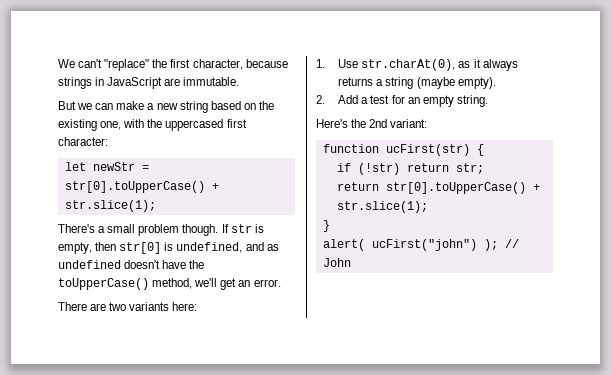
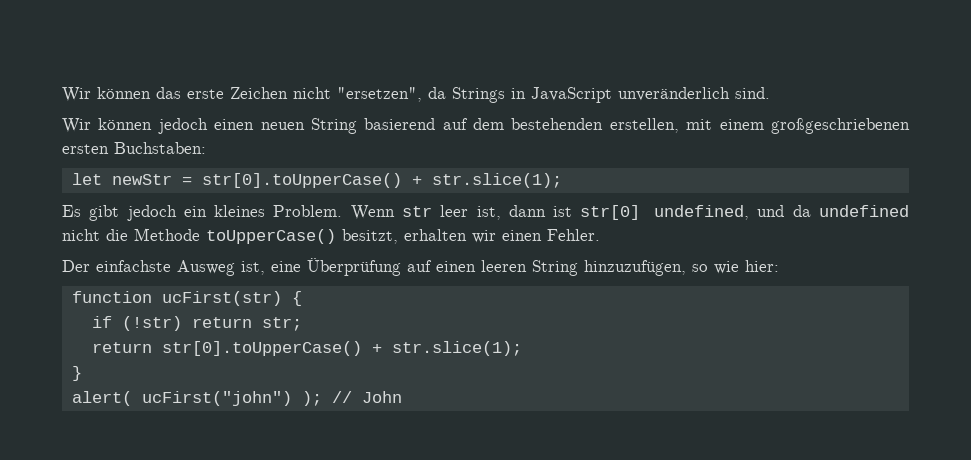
- We can't "replace" the first character, because strings in JavaScript are immutable.
- But we can make a new string based on the existing one, with the uppercased first character:
+ Wir können das erste Zeichen nicht "ersetzen", da Strings in JavaScript unveränderlich sind.
+ Wir können jedoch einen neuen String basierend auf dem bestehenden erstellen, mit einem großgeschriebenen ersten Buchstaben:
- There's a small problem though. If str is empty, then str[0] is undefined, and as undefined doesn't have the toUpperCase() method, we'll get an error.
- There are two variants here:
- 1. Use str.charAt(0), as it always returns a string (maybe empty).
- 2. Add a test for an empty string.
- Here's the 2nd variant:
+ Es gibt jedoch ein kleines Problem. Wenn str leer ist, dann ist str[0] undefined, und da undefined nicht die Methode toUpperCase() besitzt, erhalten wir einen Fehler.
+ Der einfachste Ausweg ist, eine Überprüfung auf einen leeren String hinzuzufügen, so wie hier:

